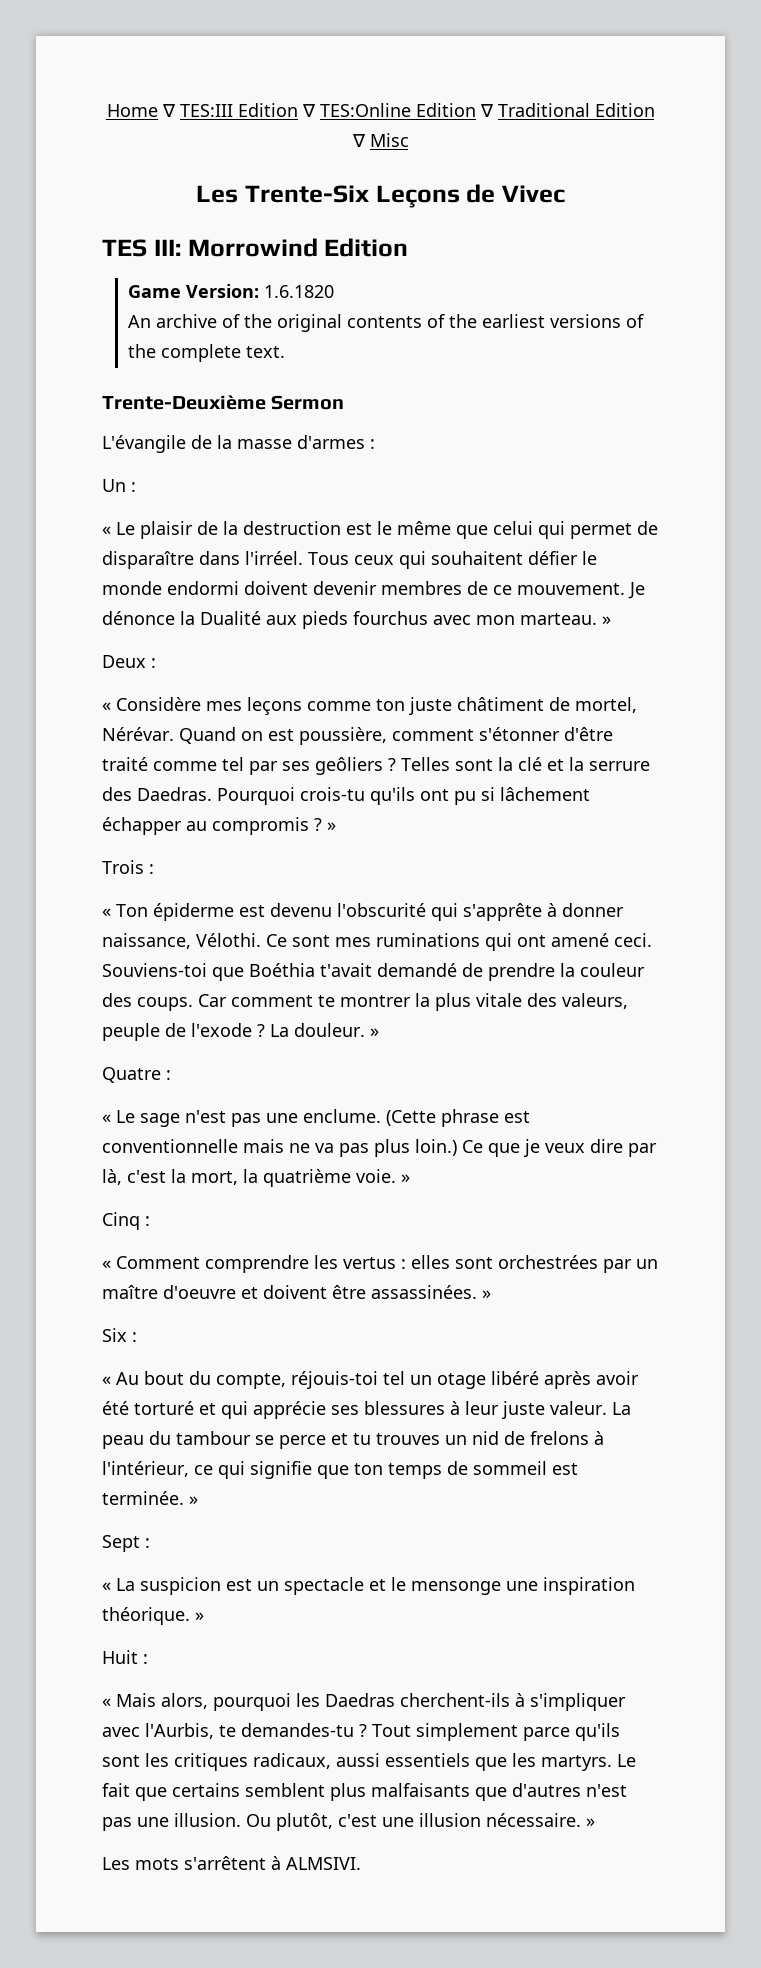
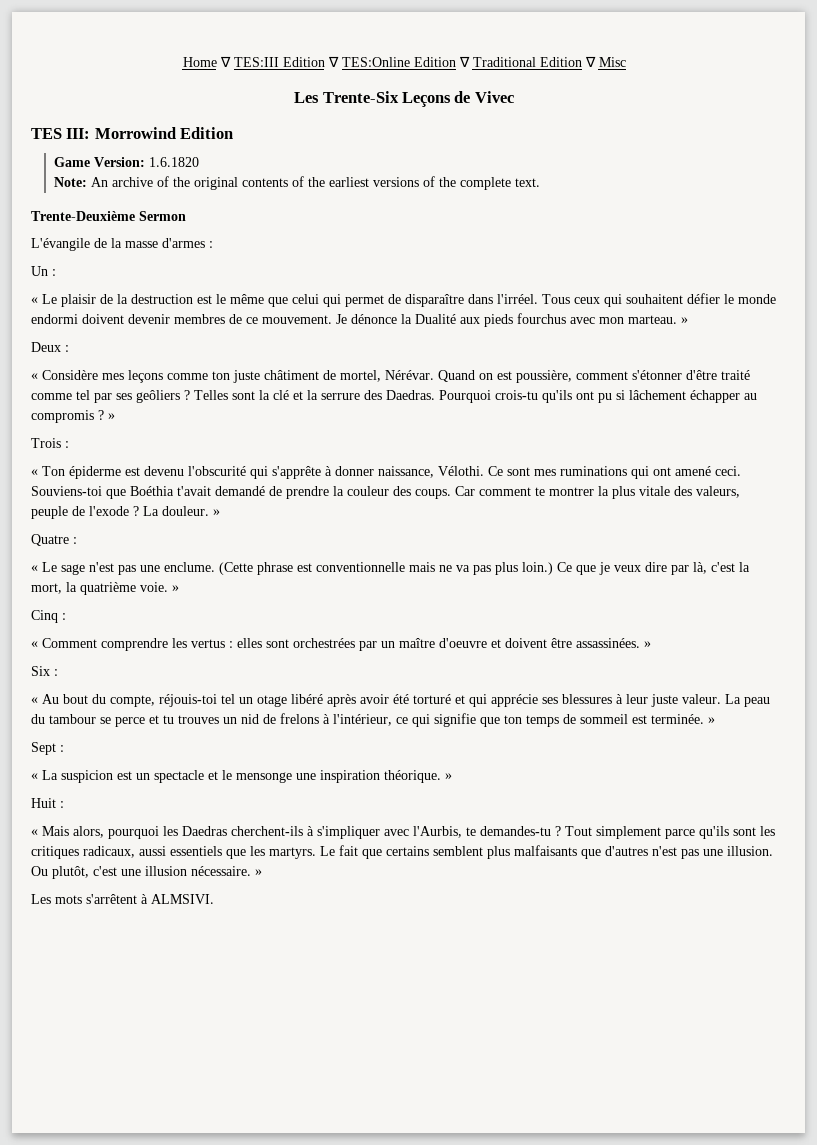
- An archive of the original contents of the earliest versions of the complete text.
+ Note: An archive of the original contents of the earliest versions of the complete text.

